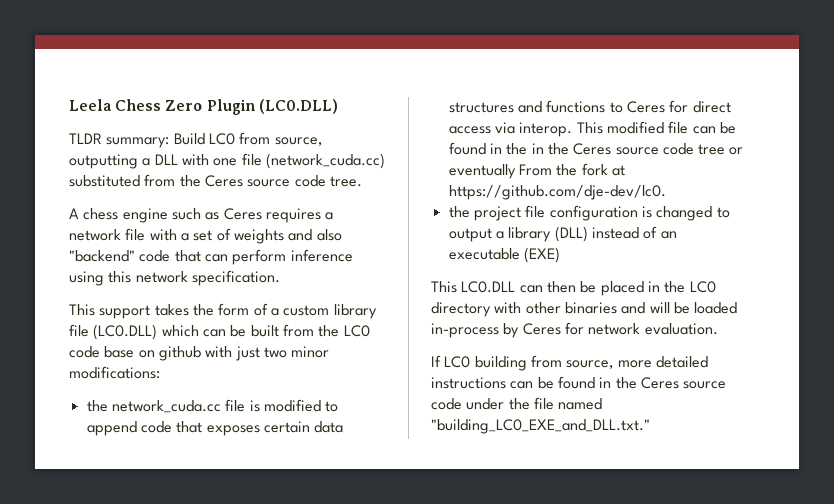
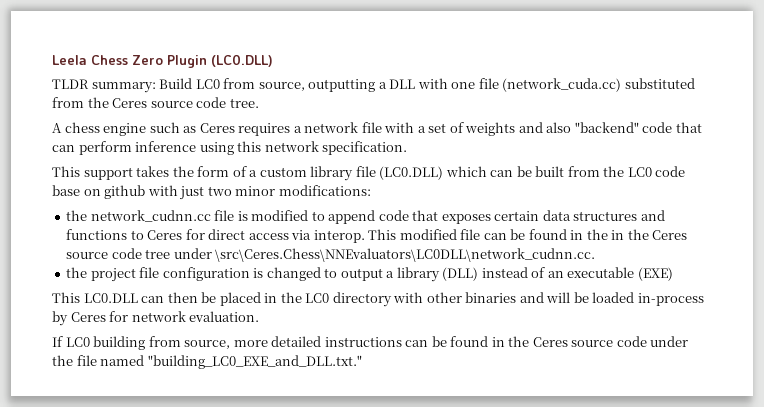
- the network_cuda.cc file is modified to append code that exposes certain data structures and functions to Ceres for direct access via interop.
+ the network_cudnn.cc file is modified to append code that exposes certain data structures and functions to Ceres for direct access via interop.
- This modified file can be found in the in the Ceres source code tree or eventually From the fork at https://github.com/dje-dev/lc0.
+ This modified file can be found in the in the Ceres source code tree under \src\Ceres.Chess\NNEvaluators\LC0DLL\network_cudnn.cc.

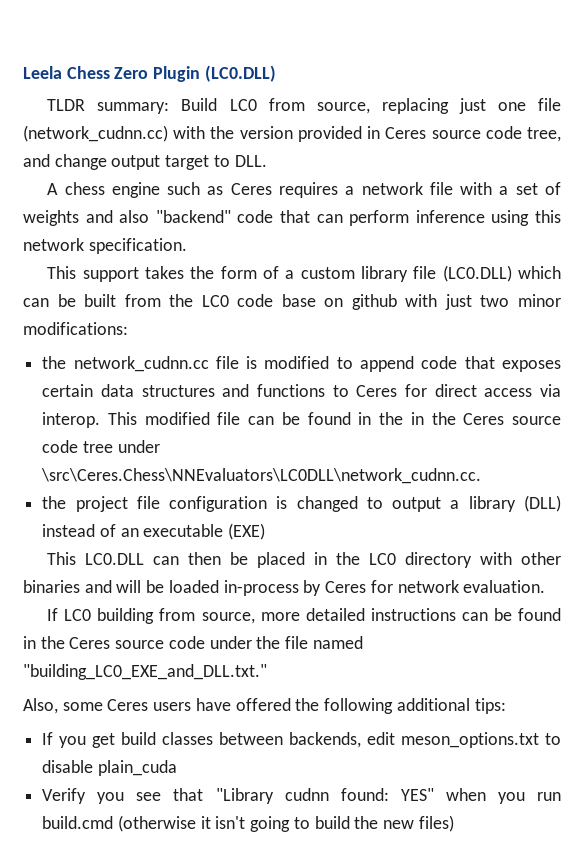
- TLDR summary: Build LC0 from source, outputting a DLL with one file (network_cuda.cc) substituted from the Ceres source code tree.
+ TLDR summary: Build LC0 from source, replacing just one file (network_cudnn.cc) with the version provided in Ceres source code tree, and change output target to DLL.
+ Also, some Ceres users have offered the following additional tips:
+ If you get build classes between backends, edit meson_options.txt to disable plain_cuda
+ Verify you see that "Library cudnn found: YES" when you run build.cmd (otherwise it isn't going to build the new files)

